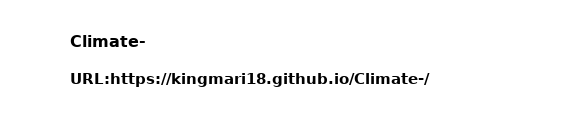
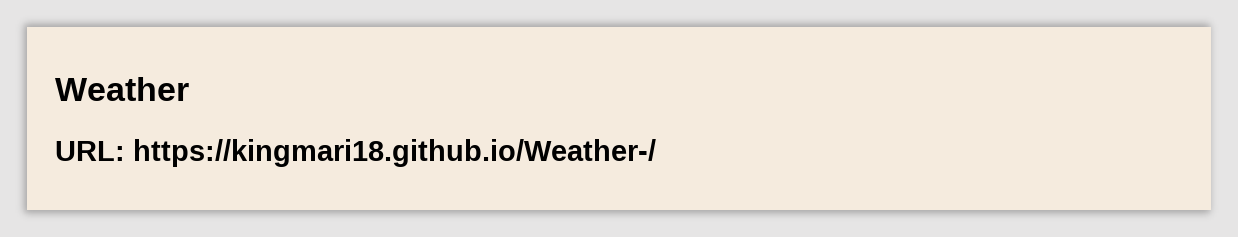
- Climate-
- URL:https://kingmari18.github.io/Climate-/
+ Weather
+ URL: https://kingmari18.github.io/Weather-/

